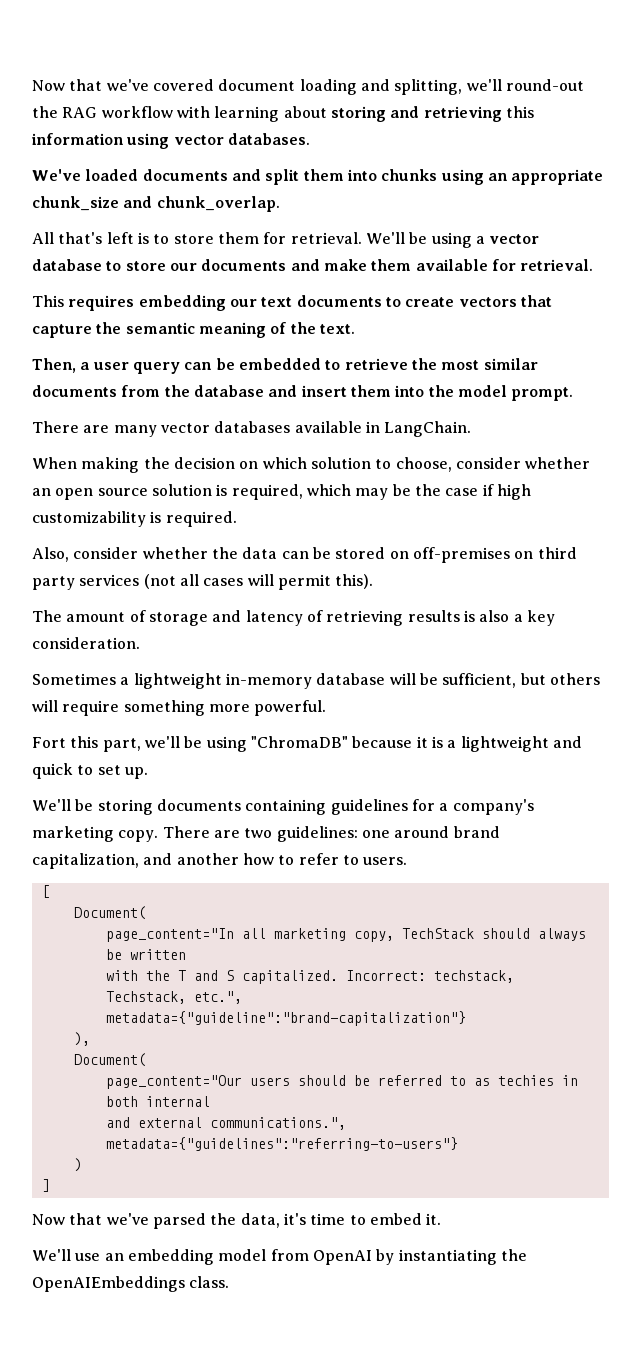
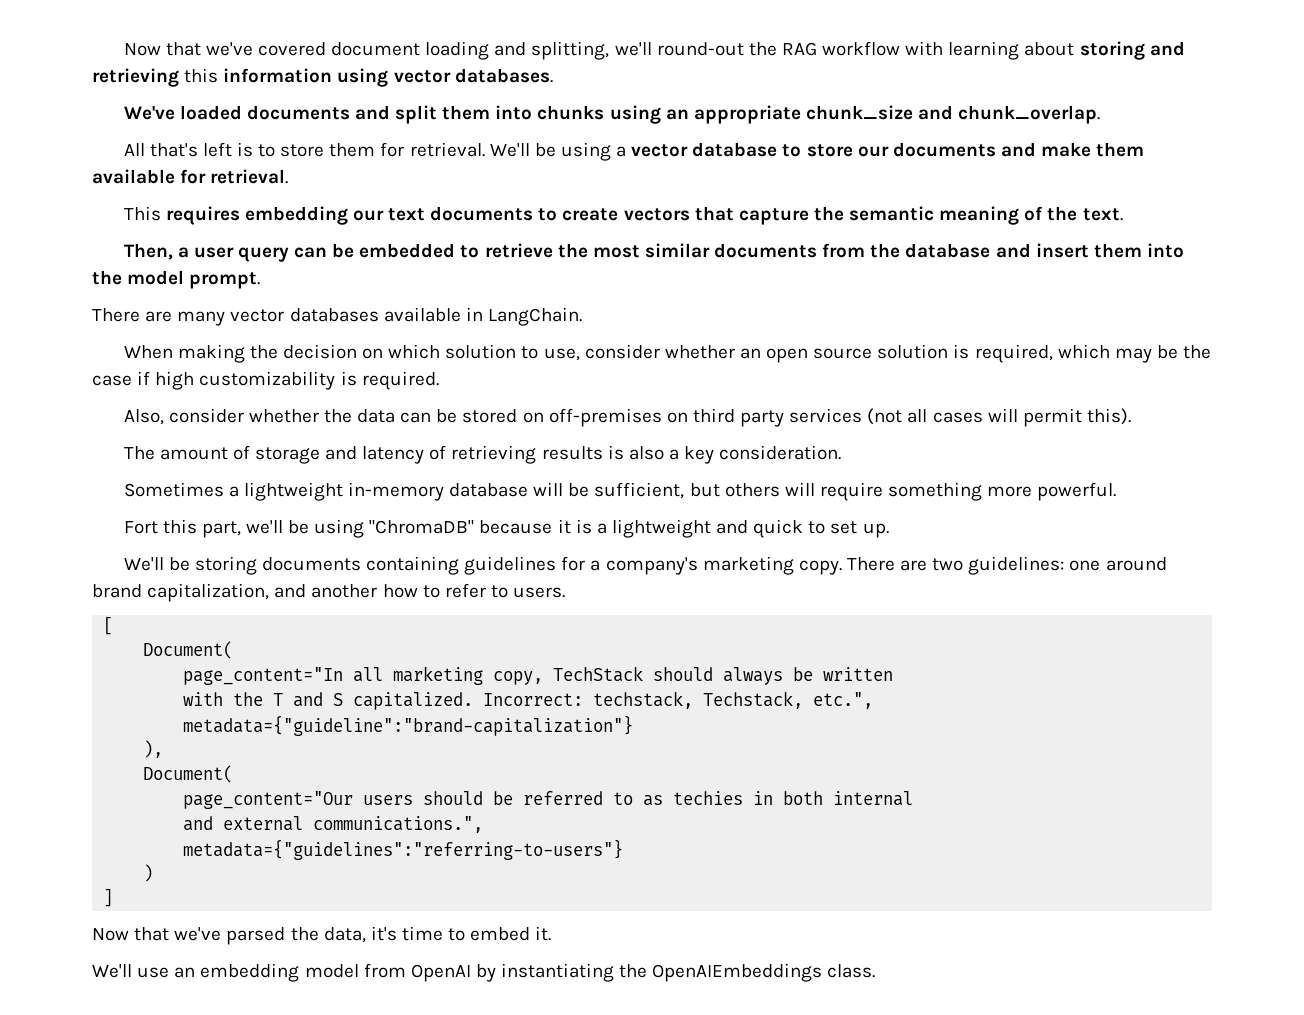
- When making the decision on which solution to choose, consider whether an open source solution is required, which may be the case if high customizability is required.
+ When making the decision on which solution to use, consider whether an open source solution is required, which may be the case if high customizability is required.

